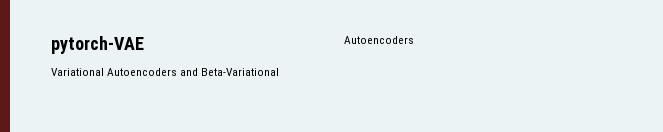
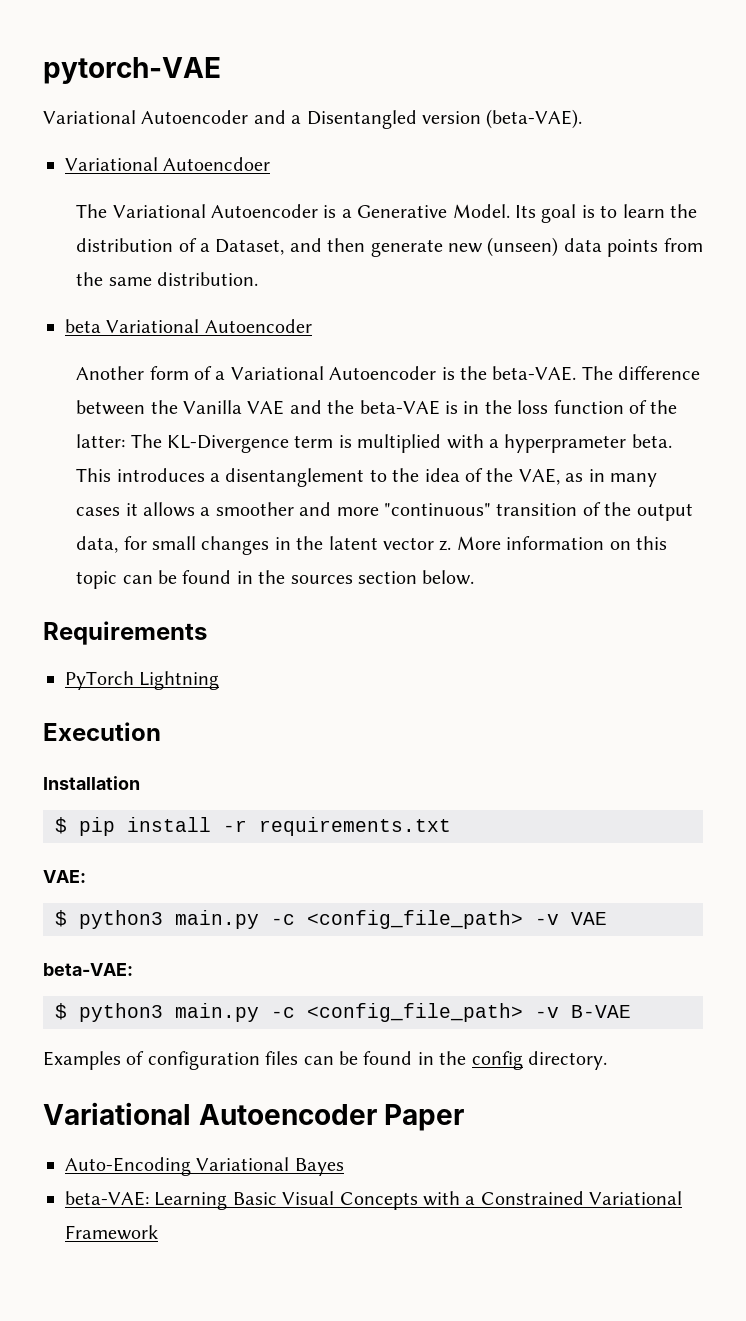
- Variational Autoencoders and Beta-Variational Autoencoders
+ Variational Autoencoder and a Disentangled version (beta-VAE).
+ Variational Autoencdoer
+ The Variational Autoencoder is a Generative Model. Its goal is to learn the distribution of a Dataset, and then generate new (unseen) data points from the same distribution.
+ beta Variational Autoencoder
+ Another form of a Variational Autoencoder is the beta-VAE. The difference between the Vanilla VAE and the beta-VAE is in the loss function of the latter: The KL-Divergence term is multiplied with a hyperprameter beta. This introduces a disentanglement to the idea of the VAE, as in many cases it allows a smoother and more "continuous" transition of the output data, for small changes in the latent vector z. More information on this topic can be found in the sources section below.
+ Requirements
+ PyTorch Lightning
+ Execution
+ Installation
+ $ pip install -r requirements.txt
+ VAE:
+ $ python3 main.py -c <config_file_path> -v VAE
+ beta-VAE:
+ $ python3 main.py -c <config_file_path> -v B-VAE
+ Examples of configuration files can be found in the config directory.
+ Variational Autoencoder Paper
+ Auto-Encoding Variational Bayes
+ beta-VAE: Learning Basic Visual Concepts with a Constrained Variational Framework

